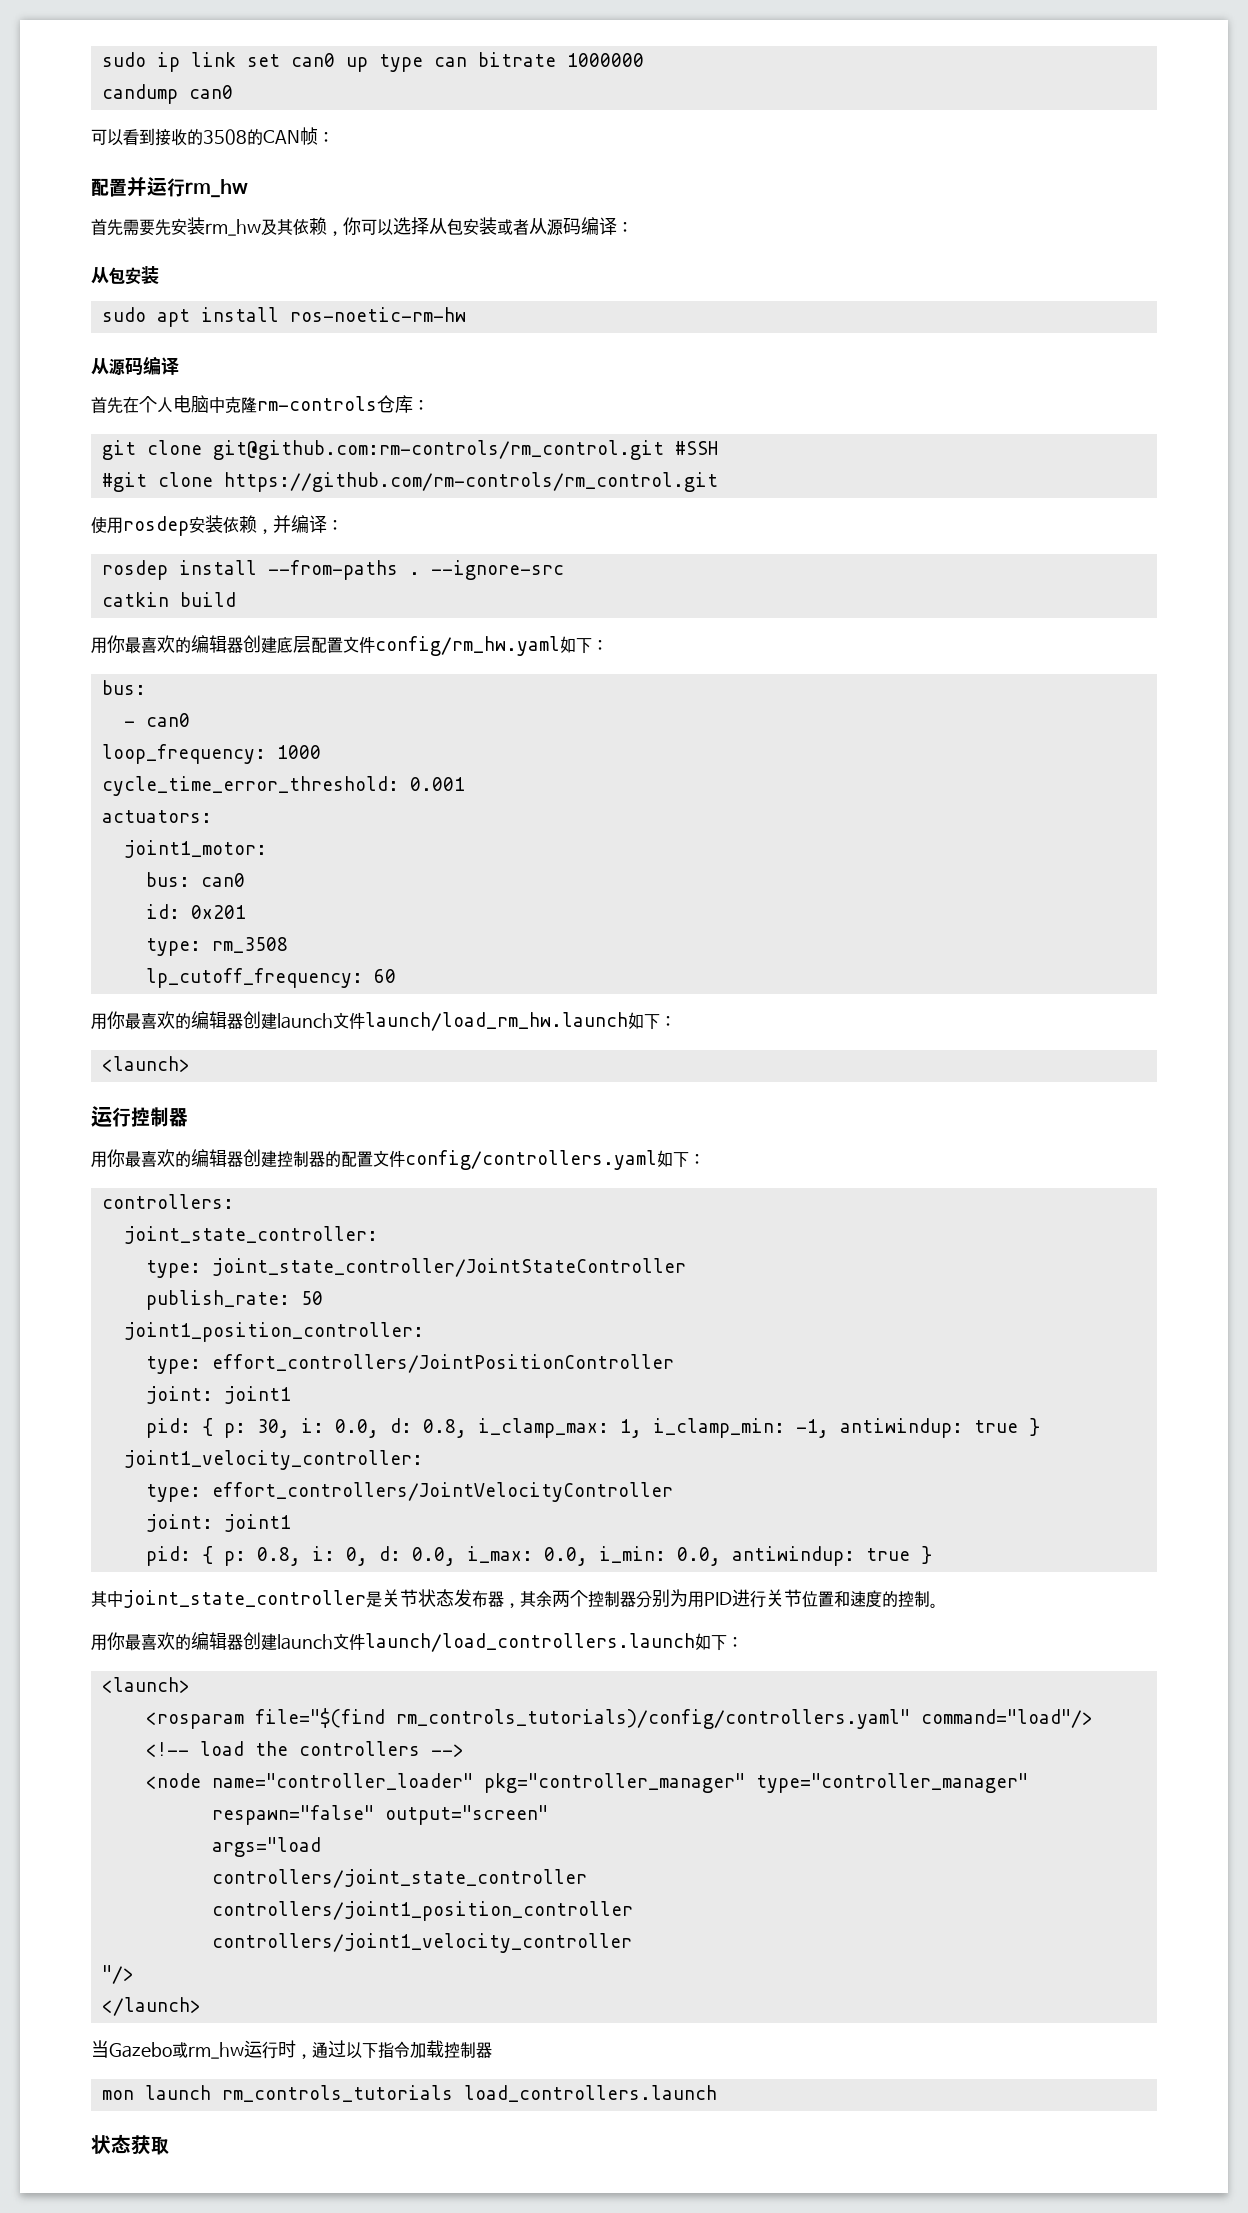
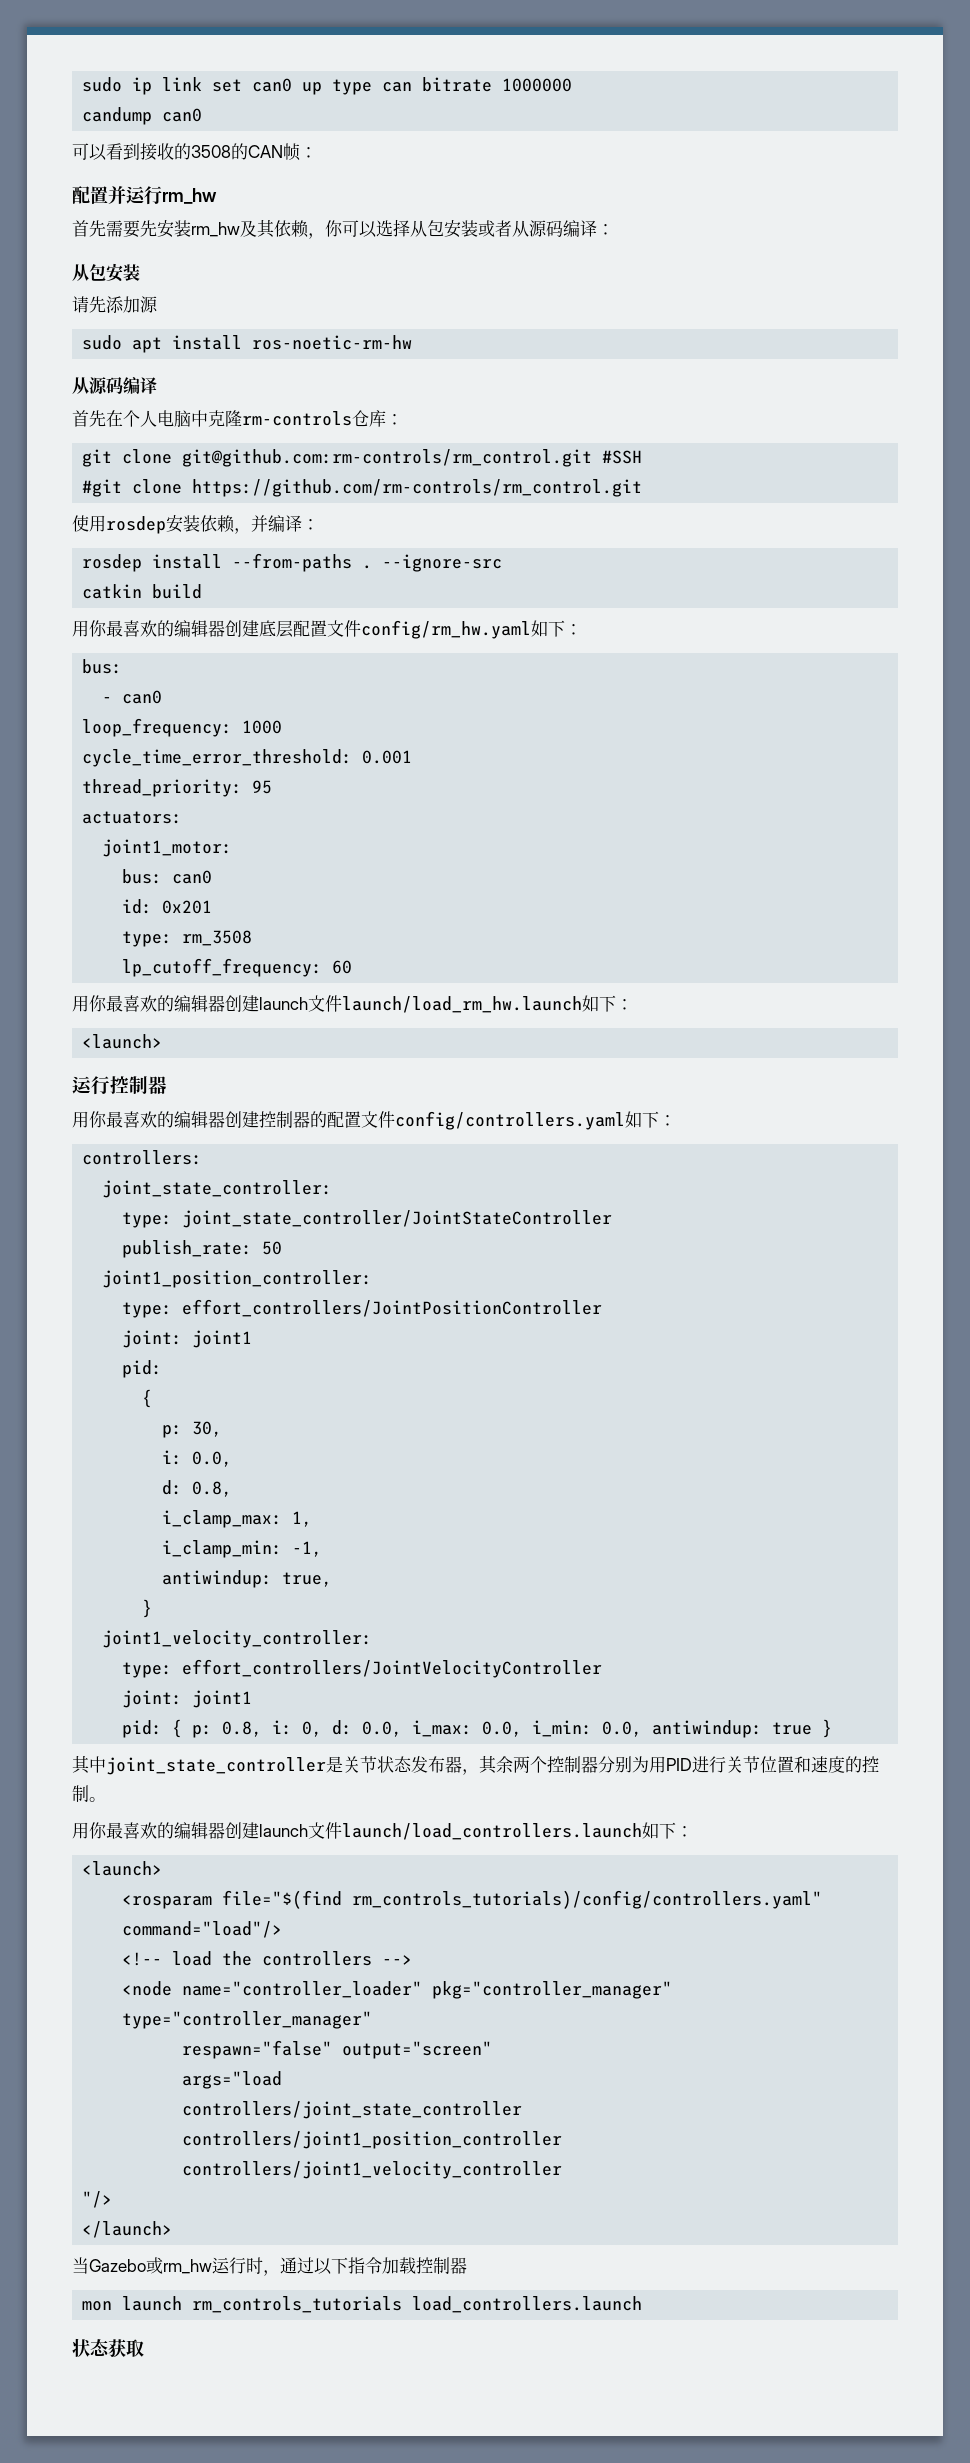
+ 请先添加源
+ thread_priority: 95
  type: effort_controllers/JointPositionController
  joint: joint1
- pid: { p: 30, i: 0.0, d: 0.8, i_clamp_max: 1, i_clamp_min: -1, antiwindup: true }
+ pid:
+ {
+ p: 30,
+ i: 0.0,
+ d: 0.8,
+ i_clamp_max: 1,
+ i_clamp_min: -1,
+ antiwindup: true,
+ }

